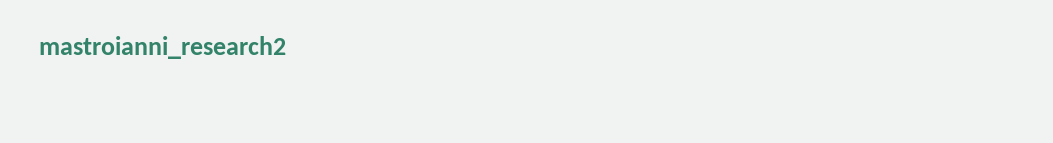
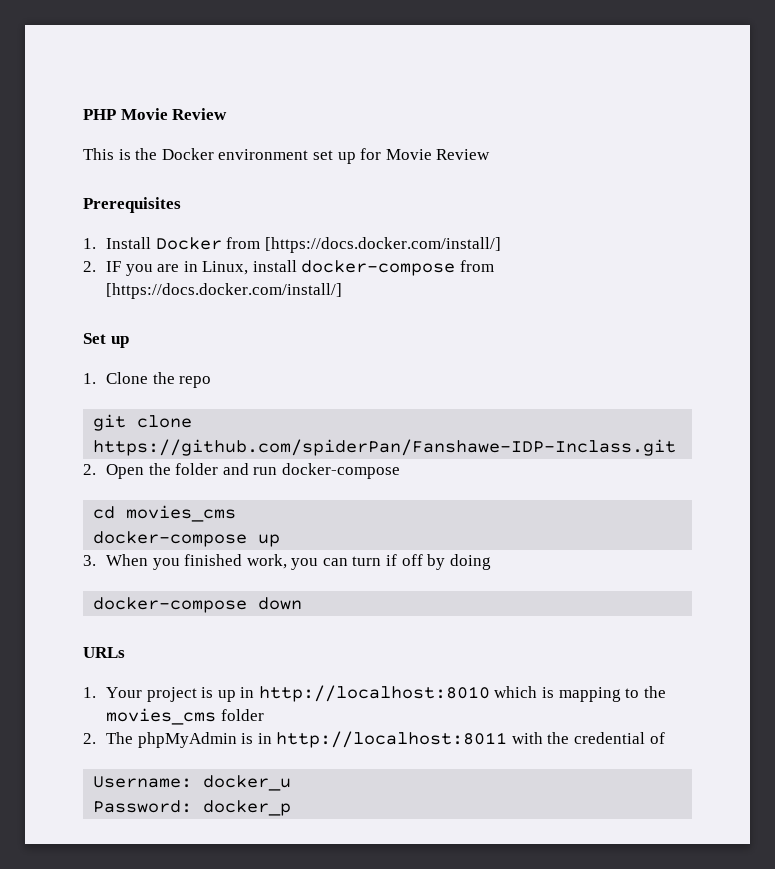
- mastroianni_research2
+ PHP Movie Review
+ This is the Docker environment set up for Movie Review
+ Prerequisites
+ 1. Install Docker from [https://docs.docker.com/install/]
+ 2. IF you are in Linux, install docker-compose from [https://docs.docker.com/install/]
+ Set up
+ 1. Clone the repo
+ git clone https://github.com/spiderPan/Fanshawe-IDP-Inclass.git
+ 2. Open the folder and run docker-compose
+ cd movies_cms
+ docker-compose up
+ 3. When you finished work, you can turn if off by doing
+ docker-compose down
+ URLs
+ 1. Your project is up in http://localhost:8010 which is mapping to the movies_cms folder
+ 2. The phpMyAdmin is in http://localhost:8011 with the credential of
+ Username: docker_u
+ Password: docker_p

